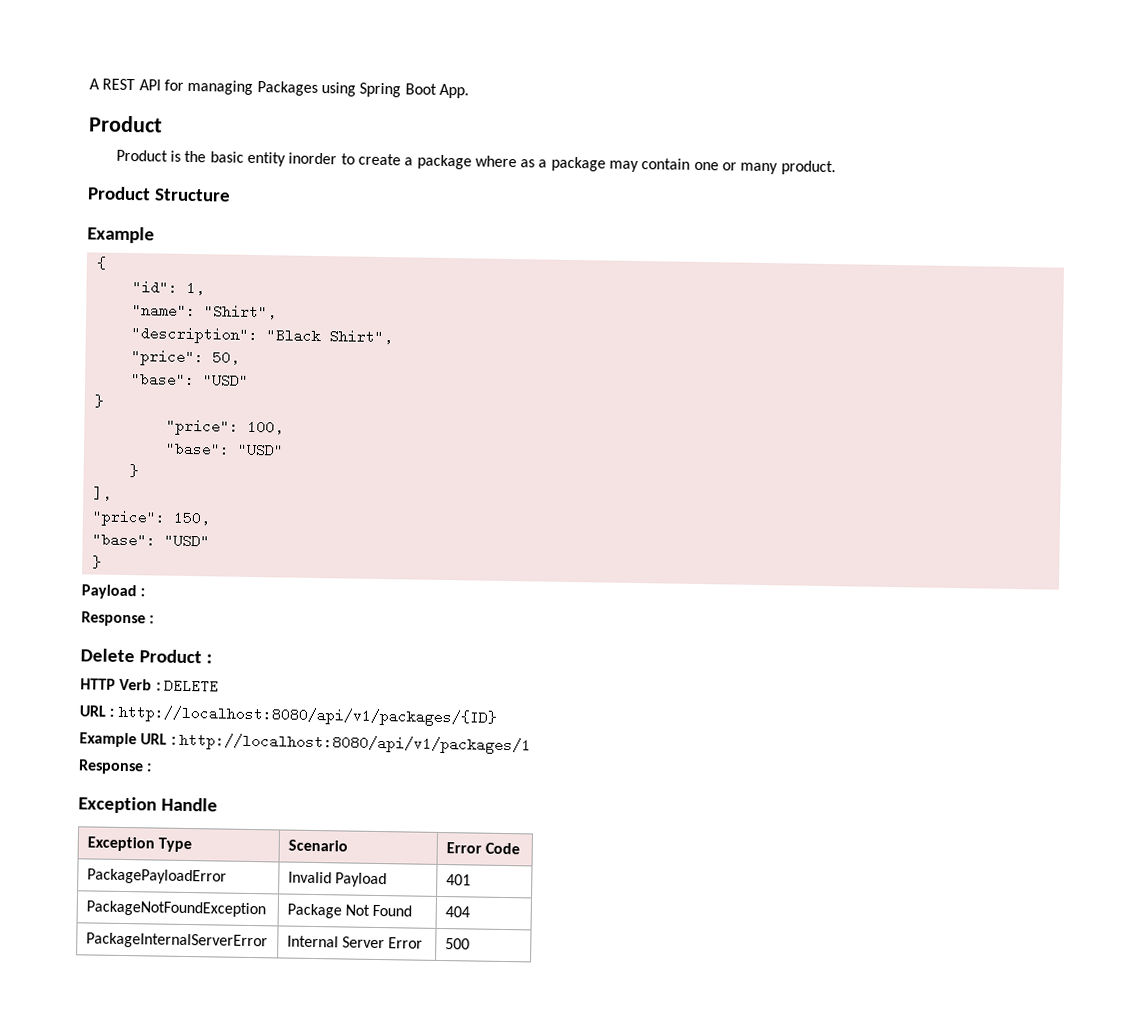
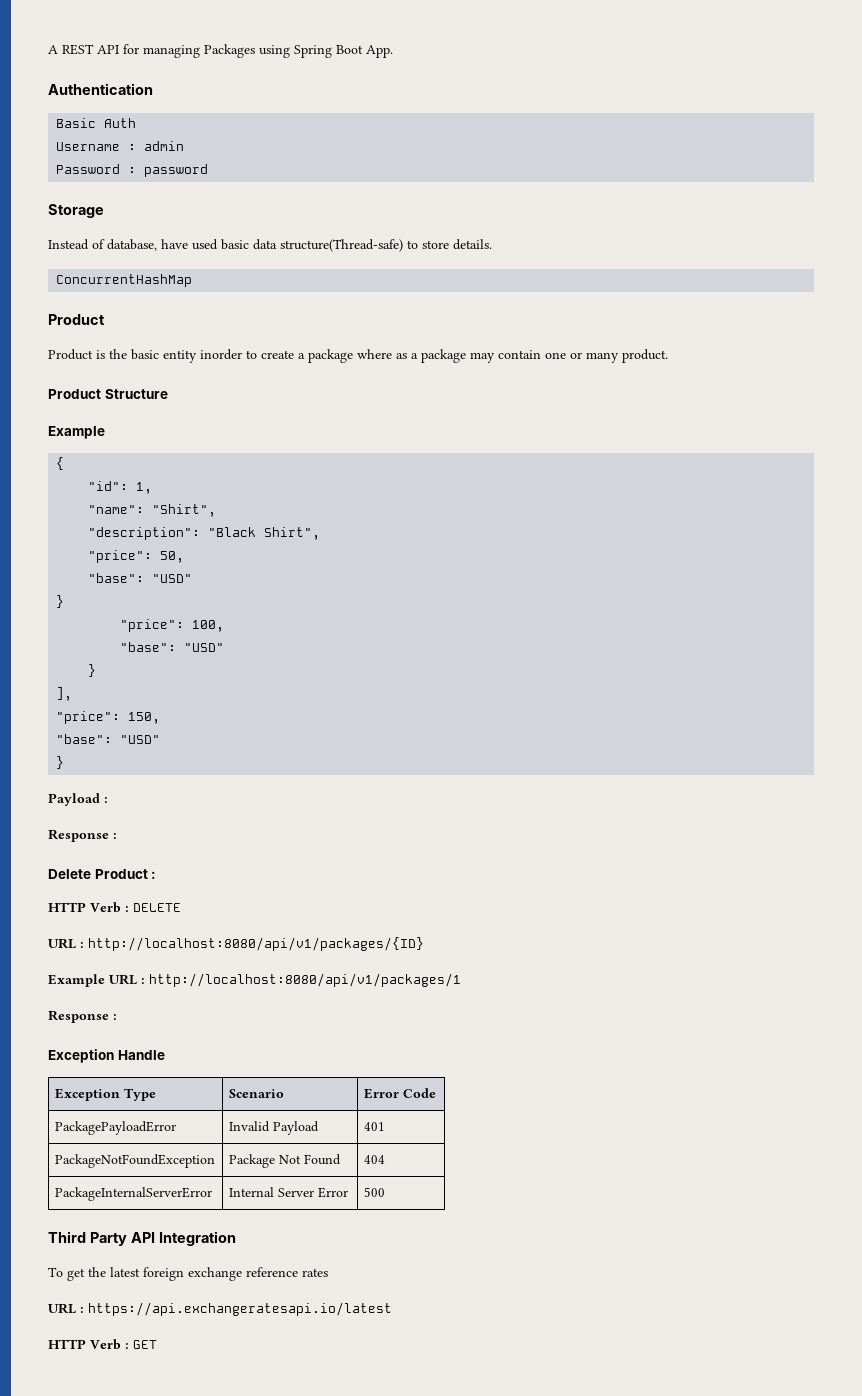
+ Authentication
+ Basic Auth
+ Username : admin
+ Password : password
+ Storage
+ Instead of database, have used basic data structure(Thread-safe) to store details.
+ ConcurrentHashMap
+ Third Party API Integration
+ To get the latest foreign exchange reference rates
+ URL : https://api.exchangeratesapi.io/latest
+ HTTP Verb : GET

